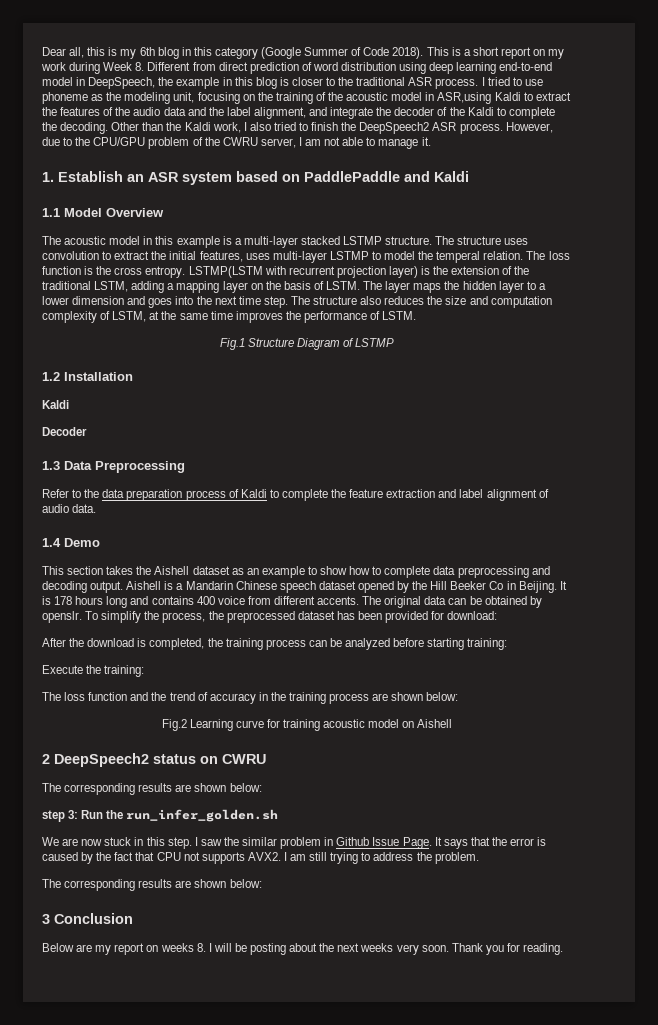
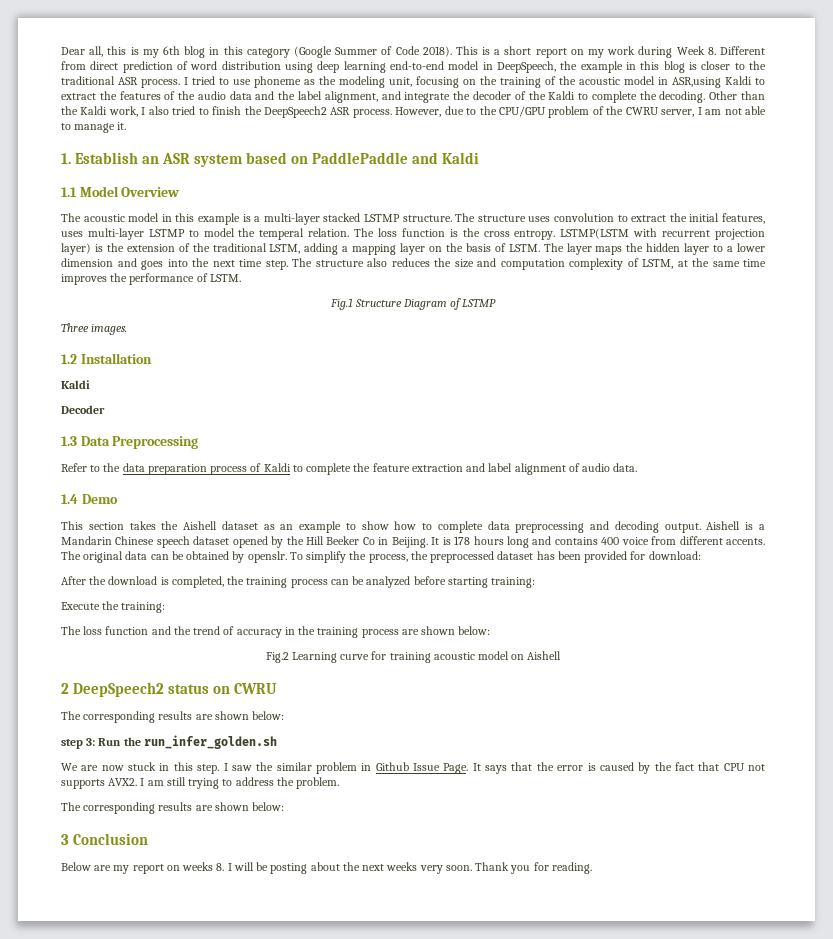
+ Three images.

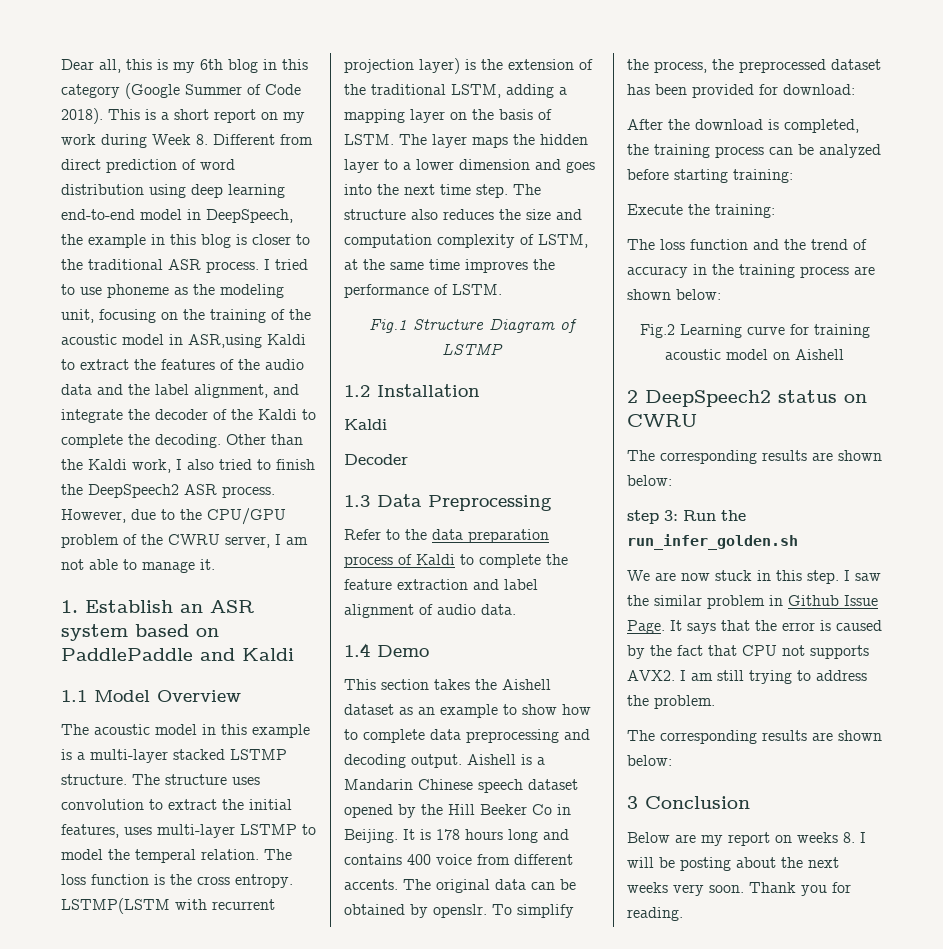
- Three images.

